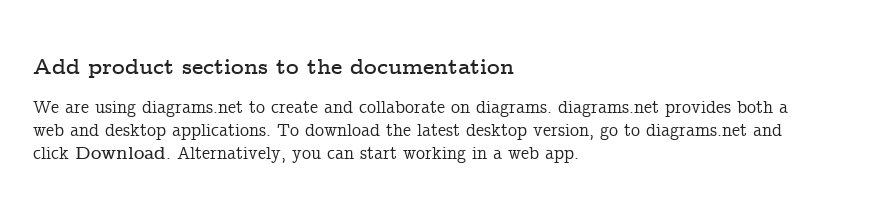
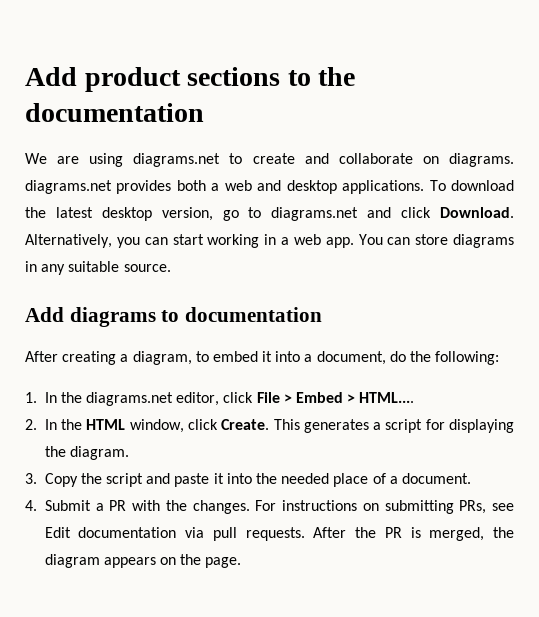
+ You can store diagrams in any suitable source.
+ Add diagrams to documentation
+ After creating a diagram, to embed it into a document, do the following:
+ 1. In the diagrams.net editor, click File > Embed > HTML....
+ 2. In the HTML window, click Create. This generates a script for displaying the diagram.
+ 3. Copy the script and paste it into the needed place of a document.
+ 4. Submit a PR with the changes. For instructions on submitting PRs, see Edit documentation via pull requests. After the PR is merged, the diagram appears on the page.

